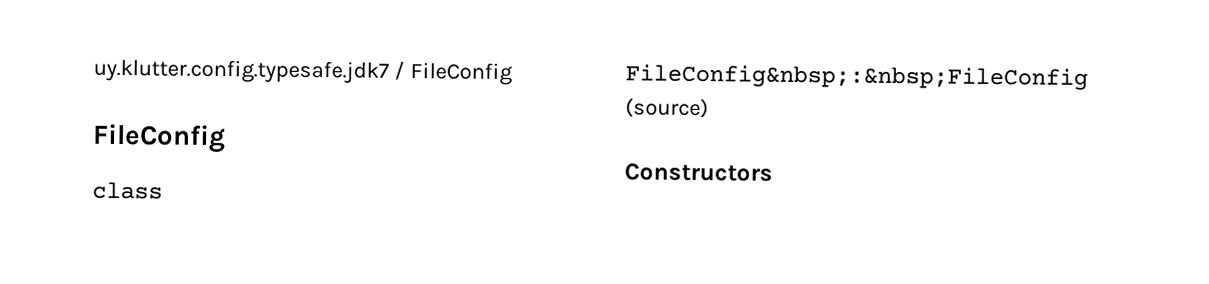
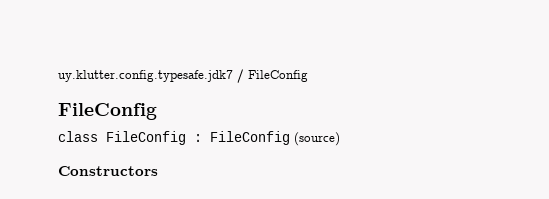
- class FileConfig&nbsp;:&nbsp;FileConfig (source)
+ class FileConfig : FileConfig (source)

